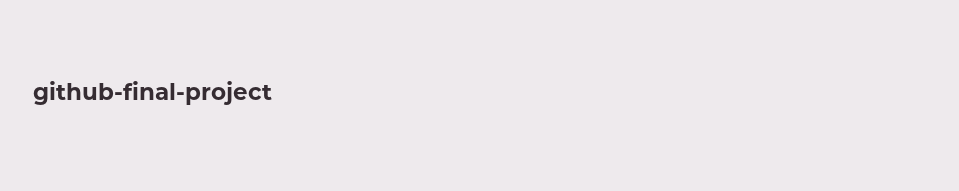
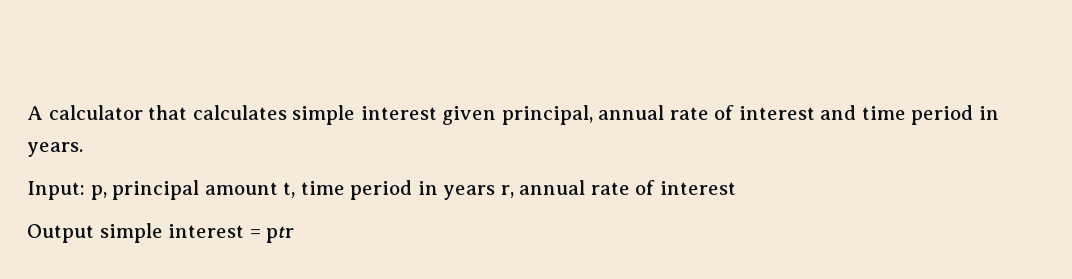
- github-final-project
+ A calculator that calculates simple interest given principal, annual rate of interest and time period in years.
+ Input: p, principal amount t, time period in years r, annual rate of interest
+ Output simple interest = ptr

